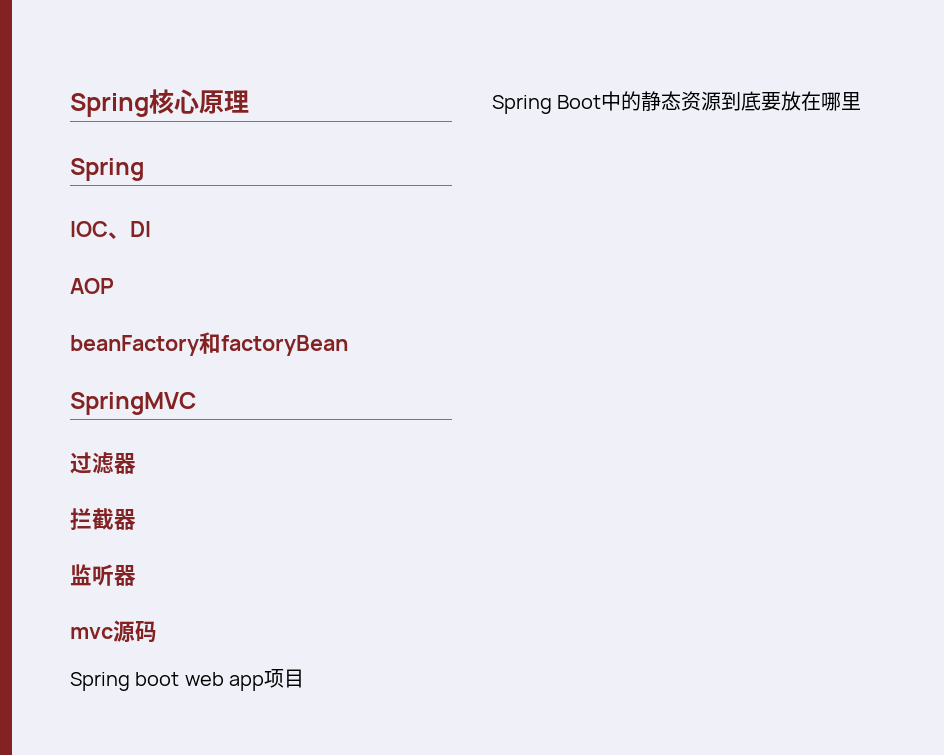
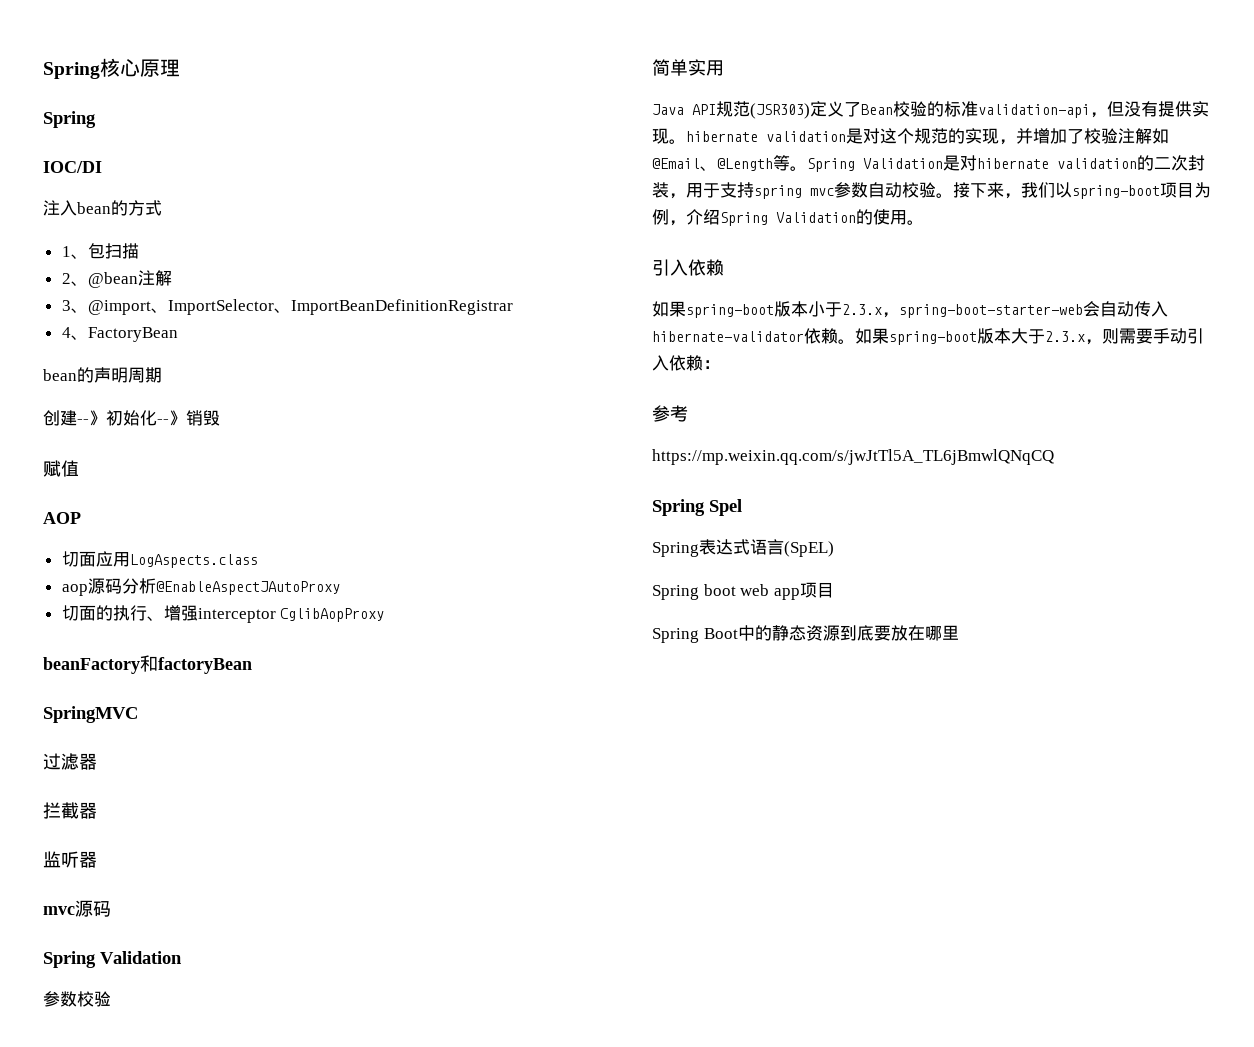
- IOC、DI
+ IOC/DI
+ 注入bean的方式
+ 1、包扫描
+ 2、@bean注解
+ 3、@import、ImportSelector、ImportBeanDefinitionRegistrar
+ 4、FactoryBean
+ bean的声明周期
+ 创建--》初始化--》销毁
+ 赋值
  AOP
+ 切面应用LogAspects.class
+ aop源码分析@EnableAspectJAutoProxy
+ 切面的执行、增强interceptor CglibAopProxy
  mvc源码
+ Spring Validation
+ 参数校验
+ 简单实用
+ Java API规范(JSR303)定义了Bean校验的标准validation-api，但没有提供实现。hibernate validation是对这个规范的实现，并增加了校验注解如@Email、@Length等。Spring Validation是对hibernate validation的二次封装，用于支持spring mvc参数自动校验。接下来，我们以spring-boot项目为例，介绍Spring Validation的使用。
+ 引入依赖
+ 如果spring-boot版本小于2.3.x，spring-boot-starter-web会自动传入hibernate-validator依赖。如果spring-boot版本大于2.3.x，则需要手动引入依赖：
+ 参考
+ https://mp.weixin.qq.com/s/jwJtTl5A_TL6jBmwlQNqCQ
+ Spring Spel
+ Spring表达式语言(SpEL)

